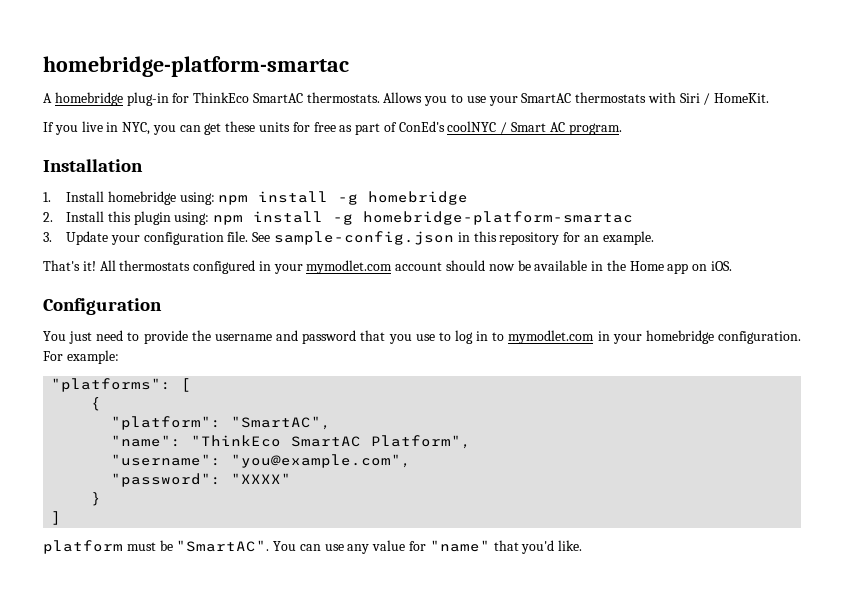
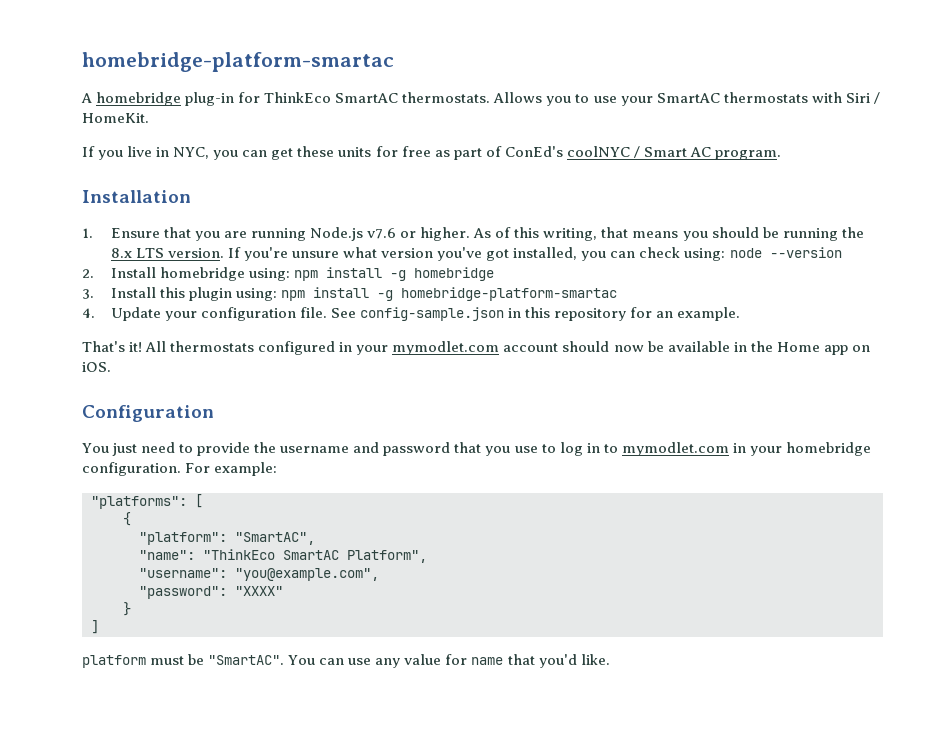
- 1. Install homebridge using: npm install -g homebridge
+ 1. Ensure that you are running Node.js v7.6 or higher. As of this writing, that means you should be running the 8.x LTS version. If you're unsure what version you've got installed, you can check using: node --version
+ 2. Install homebridge using: npm install -g homebridge
- 2. Install this plugin using: npm install -g homebridge-platform-smartac
+ 3. Install this plugin using: npm install -g homebridge-platform-smartac
- 3. Update your configuration file.
+ 4. Update your configuration file.
- See sample-config.json in this repository for an example.
+ See config-sample.json in this repository for an example.
- You can use any value for "name" that you'd like.
+ You can use any value for name that you'd like.

